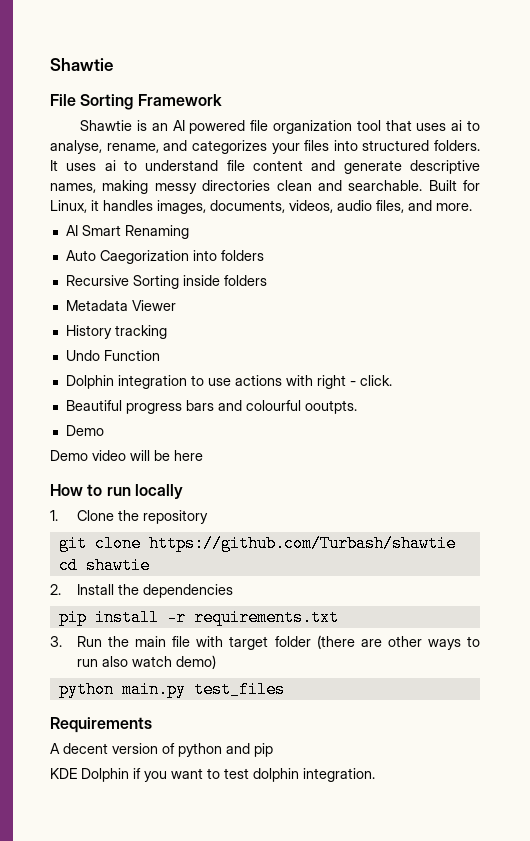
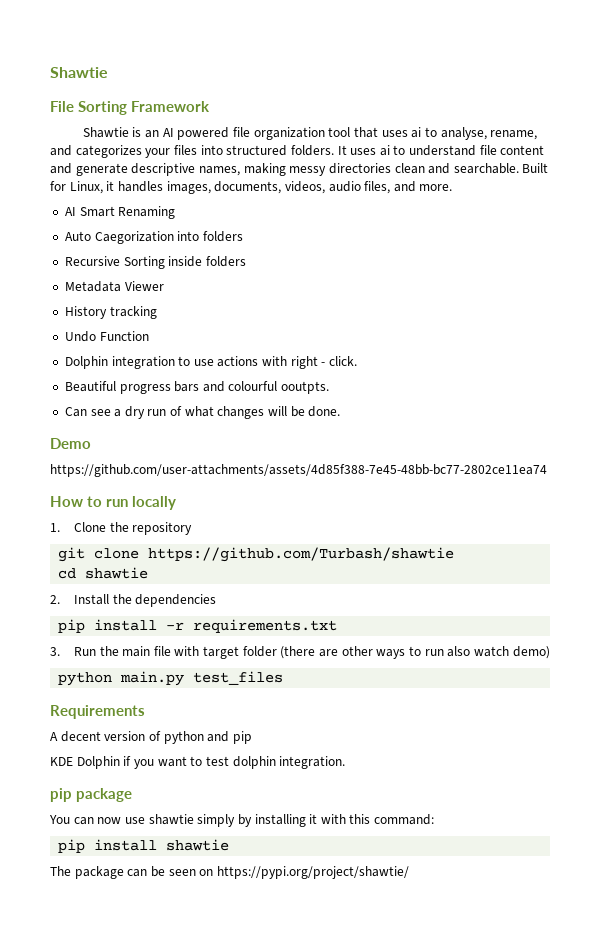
  Beautiful progress bars and colourful ooutpts.
+ Can see a dry run of what changes will be done.
  Demo
- Demo video will be here
+ https://github.com/user-attachments/assets/4d85f388-7e45-48bb-bc77-2802ce11ea74
+ pip package
+ You can now use shawtie simply by installing it with this command:
+ pip install shawtie
+ The package can be seen on https://pypi.org/project/shawtie/

